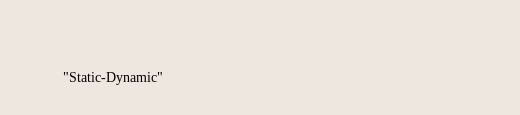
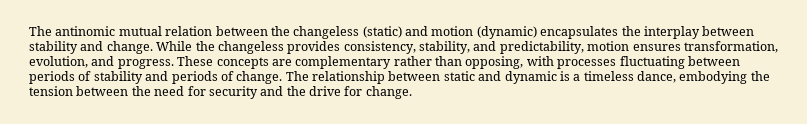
- "Static-Dynamic"
+ The antinomic mutual relation between the changeless (static) and motion (dynamic) encapsulates the interplay between stability and change. While the changeless provides consistency, stability, and predictability, motion ensures transformation, evolution, and progress. These concepts are complementary rather than opposing, with processes fluctuating between periods of stability and periods of change. The relationship between static and dynamic is a timeless dance, embodying the tension between the need for security and the drive for change.

